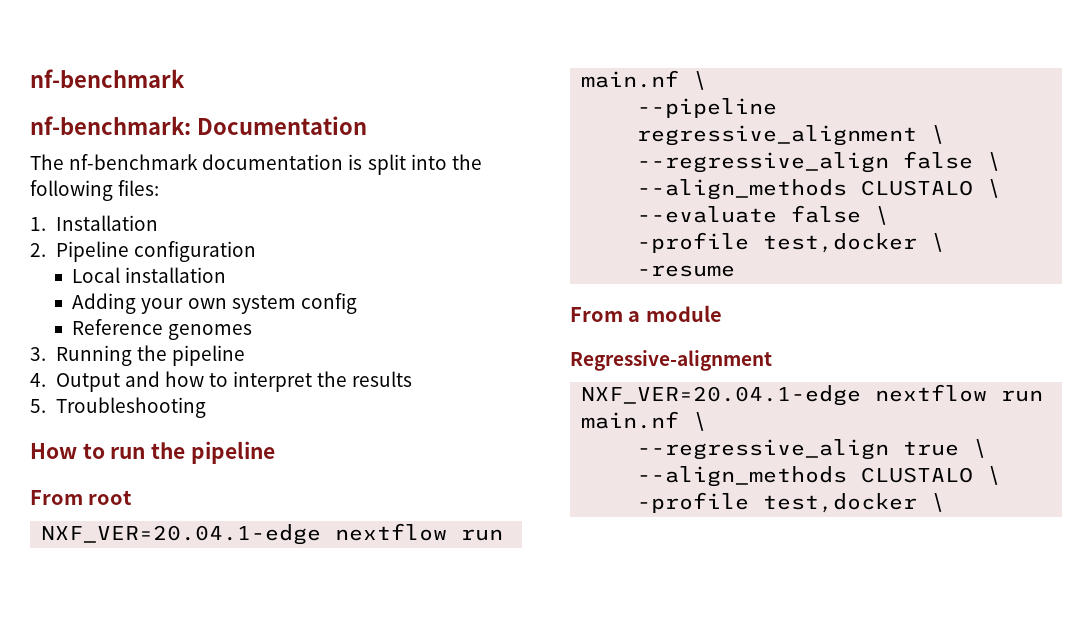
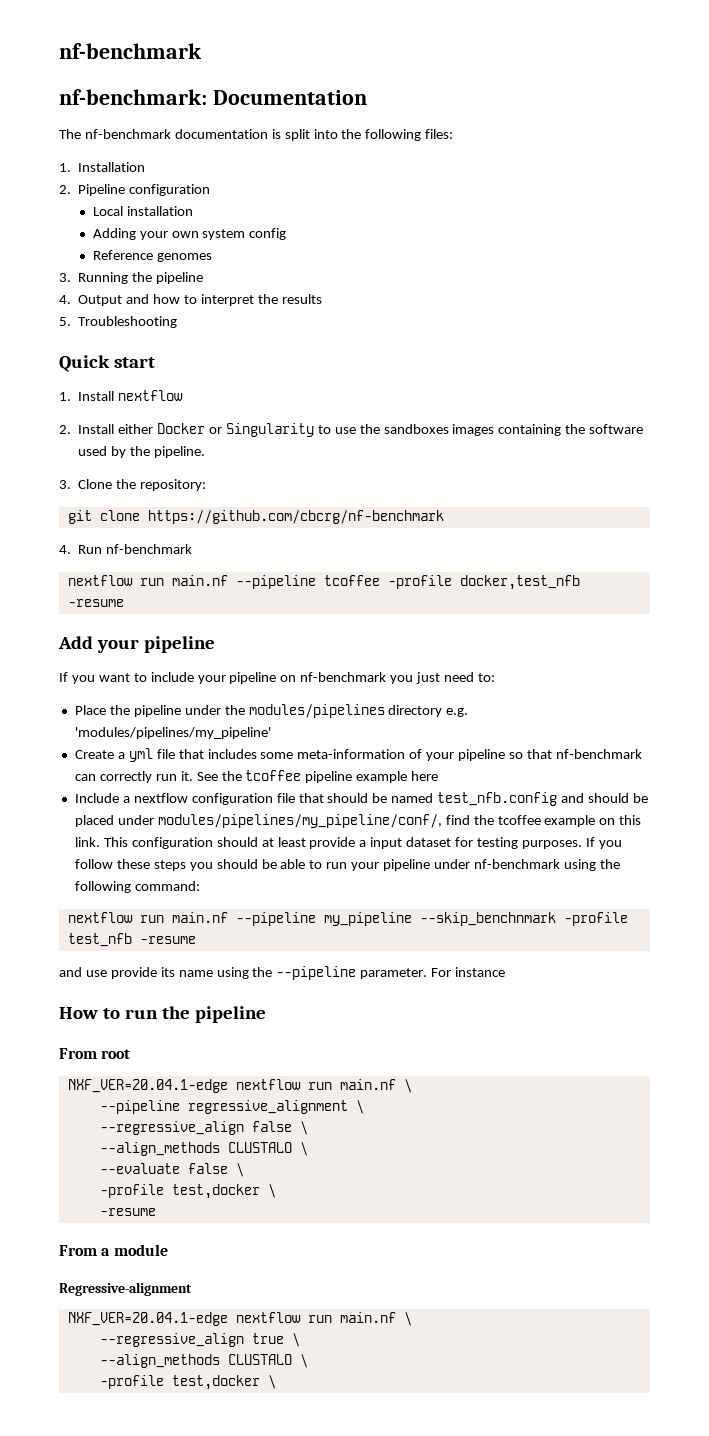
+ Quick start
+ 1. Install nextflow
+ 2. Install either Docker or Singularity to use the sandboxes images containing the software used by the pipeline.
+ 3. Clone the repository:
+ git clone https://github.com/cbcrg/nf-benchmark
+ 4. Run nf-benchmark
+ nextflow run main.nf --pipeline tcoffee -profile docker,test_nfb -resume
+ Add your pipeline
+ If you want to include your pipeline on nf-benchmark you just need to:
+ Place the pipeline under the modules/pipelines directory e.g. 'modules/pipelines/my_pipeline'
+ Create a yml file that includes some meta-information of your pipeline so that nf-benchmark can correctly run it. See the tcoffee pipeline example here
+ Include a nextflow configuration file that should be named test_nfb.config and should be placed under modules/pipelines/my_pipeline/conf/, find the tcoffee example on this link. This configuration should at least provide a input dataset for testing purposes. If you follow these steps you should be able to run your pipeline under nf-benchmark using the following command:
+ nextflow run main.nf --pipeline my_pipeline --skip_benchnmark -profile test_nfb -resume
+ and use provide its name using the --pipeline parameter. For instance

